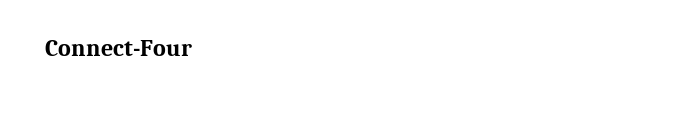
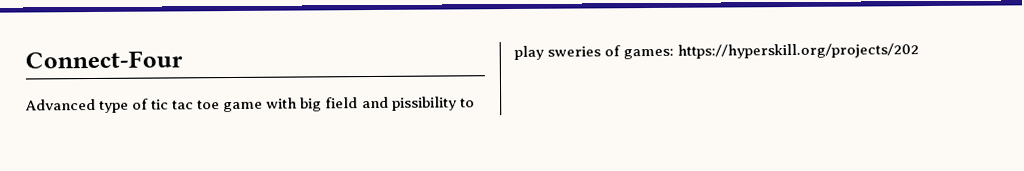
+ Advanced type of tic tac toe game with big field and pissibility to play sweries of games: https://hyperskill.org/projects/202

